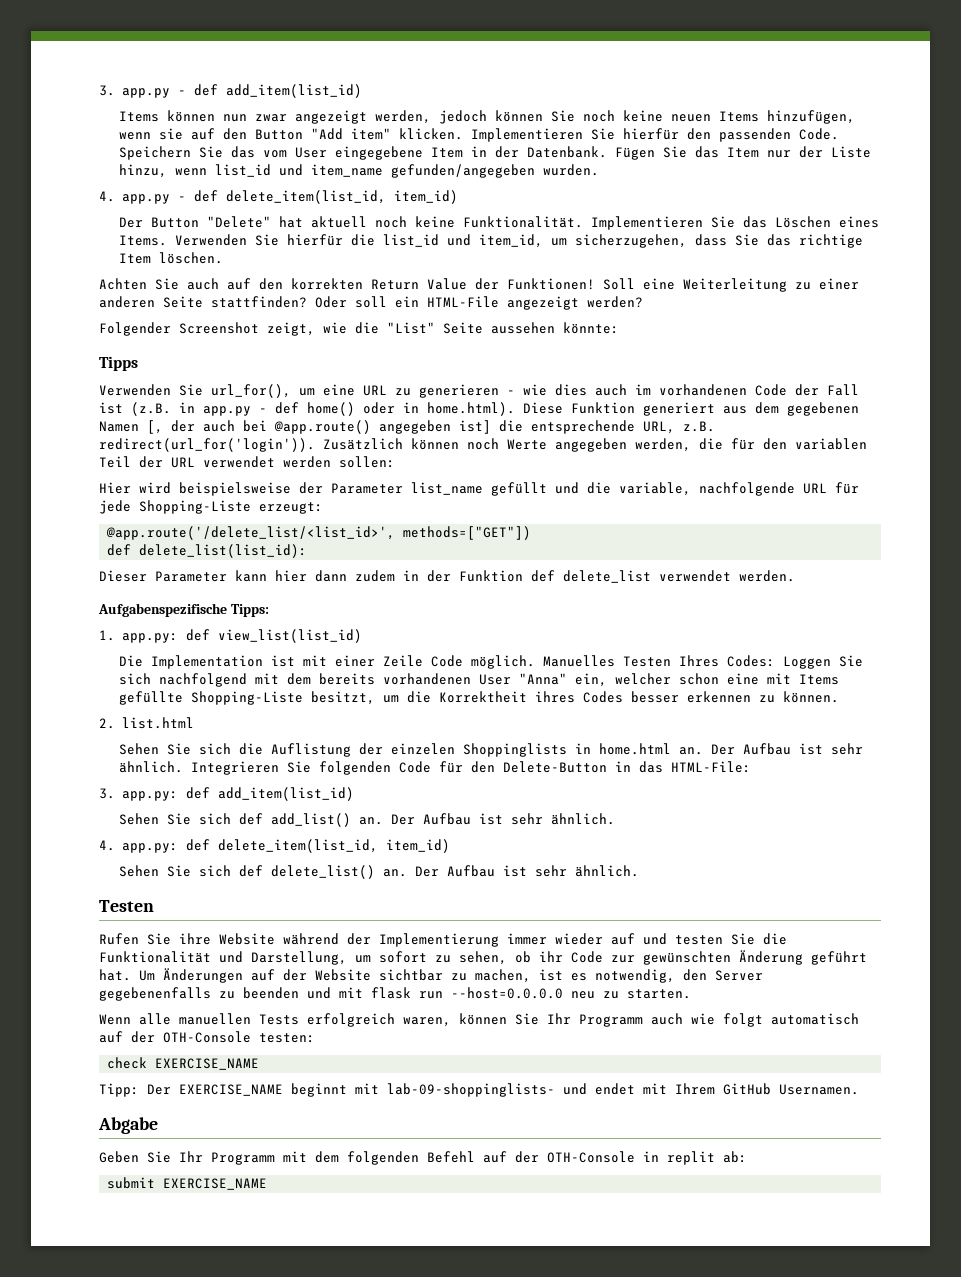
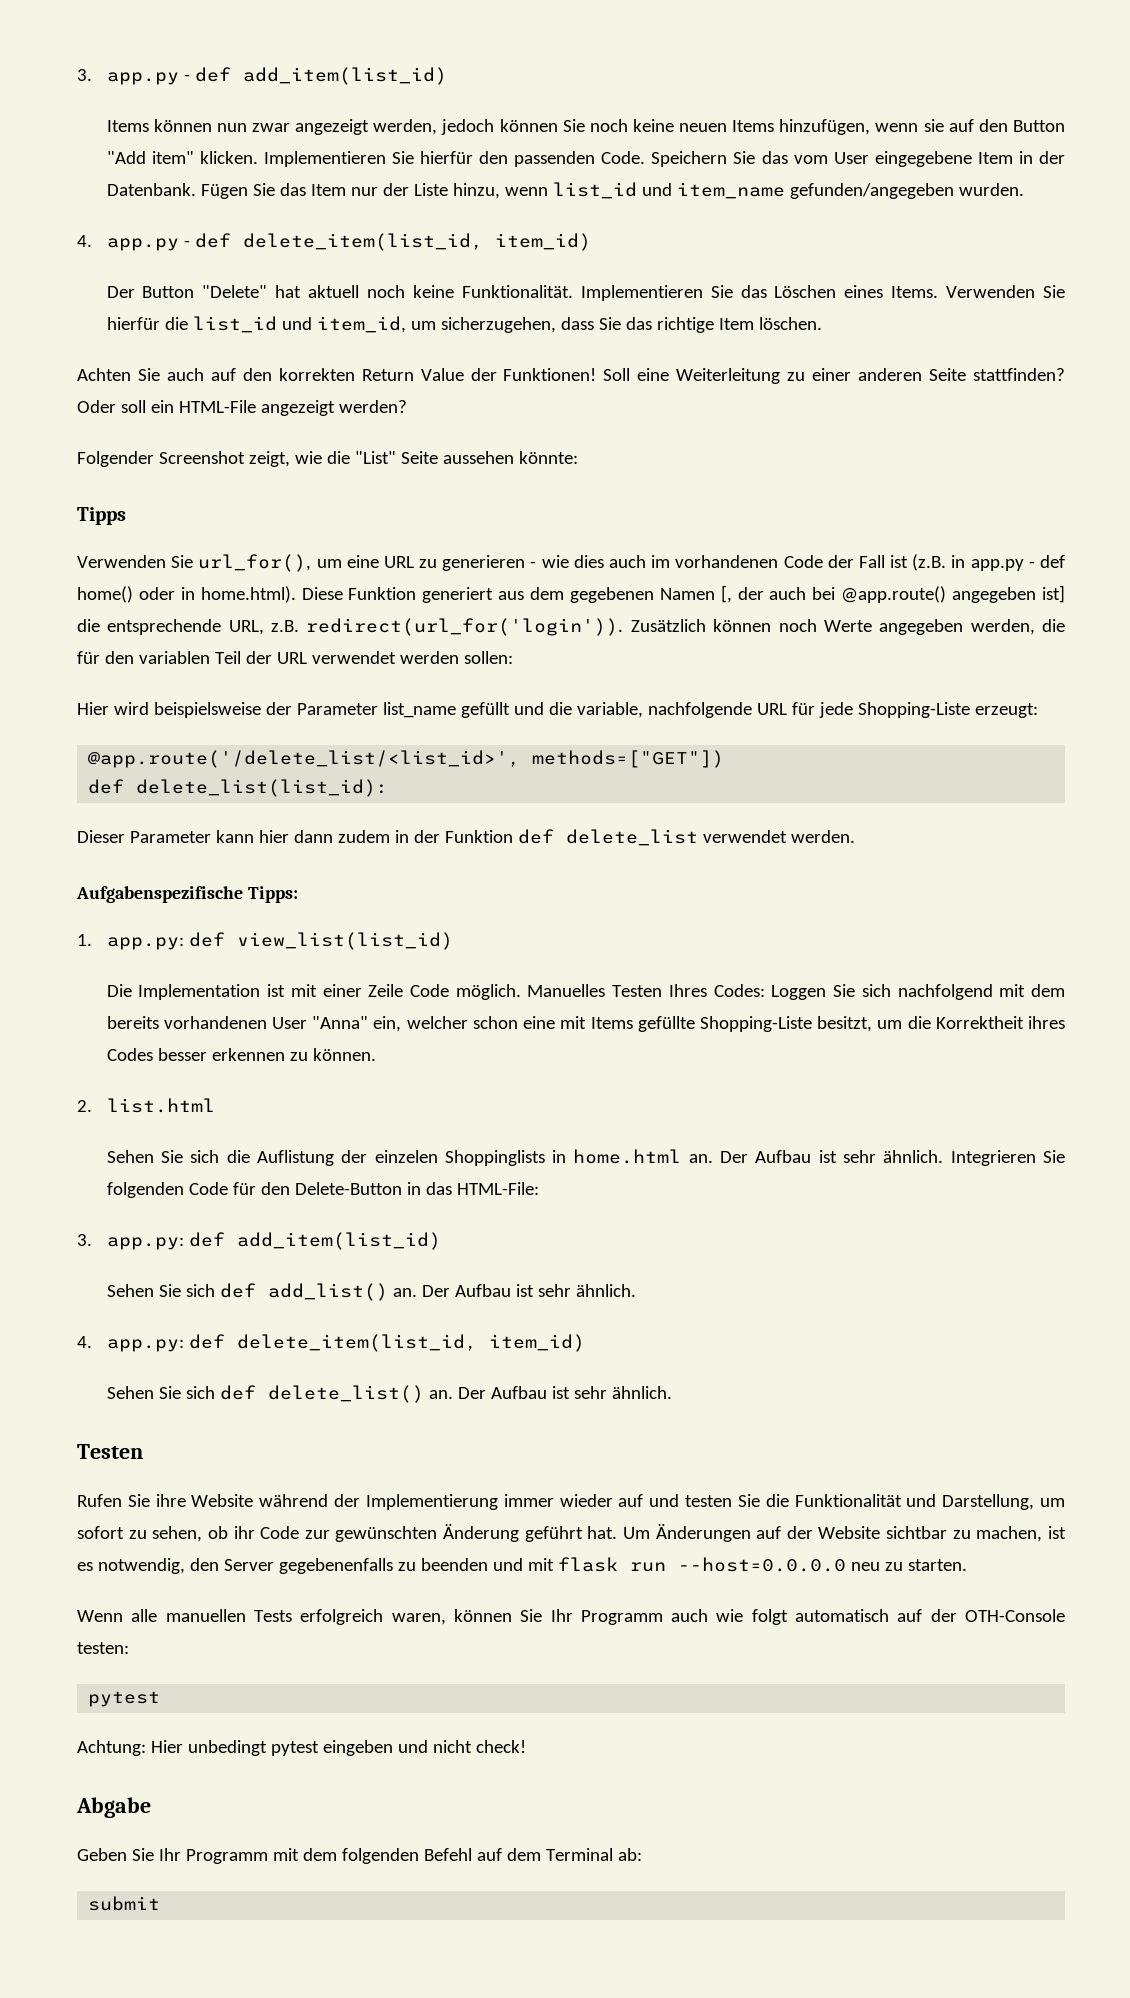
  Wenn alle manuellen Tests erfolgreich waren, können Sie Ihr Programm auch wie folgt automatisch auf der OTH-Console testen:
- check EXERCISE_NAME
- Tipp: Der EXERCISE_NAME beginnt mit lab-09-shoppinglists- und endet mit Ihrem GitHub Usernamen.
+ pytest
+ Achtung: Hier unbedingt pytest eingeben und nicht check!
- Geben Sie Ihr Programm mit dem folgenden Befehl auf der OTH-Console in replit ab:
+ Geben Sie Ihr Programm mit dem folgenden Befehl auf dem Terminal ab:
- submit EXERCISE_NAME
+ submit

